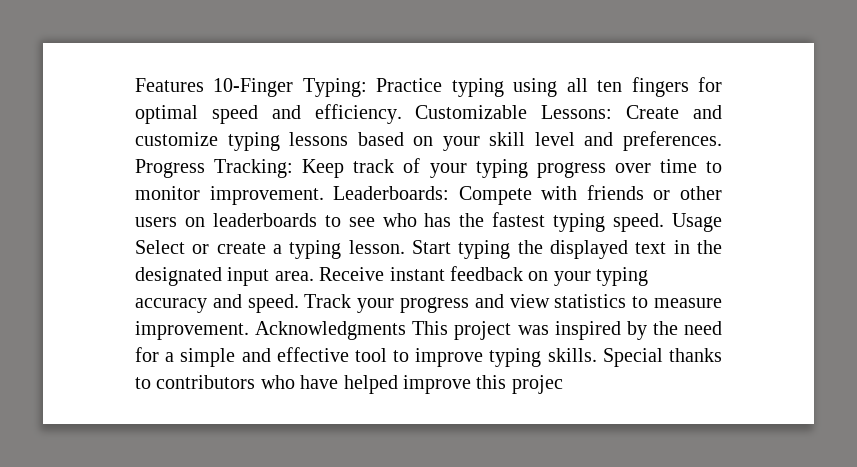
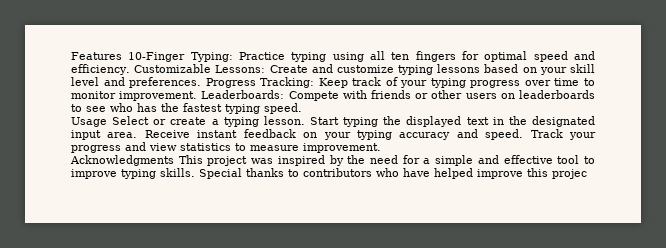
- Leaderboards: Compete with friends or other users on leaderboards to see who has the fastest typing speed. Usage Select or create a typing lesson.
+ Leaderboards: Compete with friends or other users on leaderboards to see who has the fastest typing speed.
+ Usage Select or create a typing lesson.
- Track your progress and view statistics to measure improvement. Acknowledgments This project was inspired by the need for a simple and effective tool to improve typing skills.
+ Track your progress and view statistics to measure improvement.
+ Acknowledgments This project was inspired by the need for a simple and effective tool to improve typing skills.

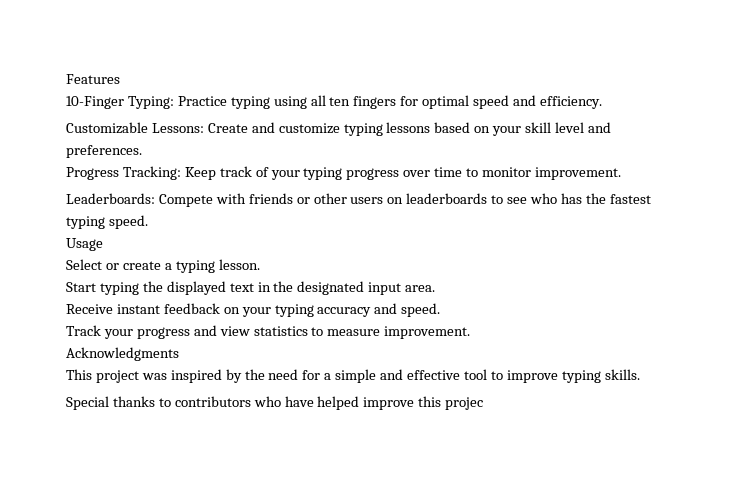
- Features 10-Finger Typing: Practice typing using all ten fingers for optimal speed and efficiency. Customizable Lessons: Create and customize typing lessons based on your skill level and preferences. Progress Tracking: Keep track of your typing progress over time to monitor improvement. Leaderboards: Compete with friends or other users on leaderboards to see who has the fastest typing speed.
+ Features
+ 10-Finger Typing: Practice typing using all ten fingers for optimal speed and efficiency.
+ Customizable Lessons: Create and customize typing lessons based on your skill level and preferences.
+ Progress Tracking: Keep track of your typing progress over time to monitor improvement.
+ Leaderboards: Compete with friends or other users on leaderboards to see who has the fastest typing speed.
- Usage Select or create a typing lesson. Start typing the displayed text in the designated input area. Receive instant feedback on your typing accuracy and speed. Track your progress and view statistics to measure improvement.
+ Usage
+ Select or create a typing lesson.
+ Start typing the displayed text in the designated input area.
+ Receive instant feedback on your typing accuracy and speed.
+ Track your progress and view statistics to measure improvement.
- Acknowledgments This project was inspired by the need for a simple and effective tool to improve typing skills. Special thanks to contributors who have helped improve this projec
+ Acknowledgments
+ This project was inspired by the need for a simple and effective tool to improve typing skills.
+ Special thanks to contributors who have helped improve this projec

